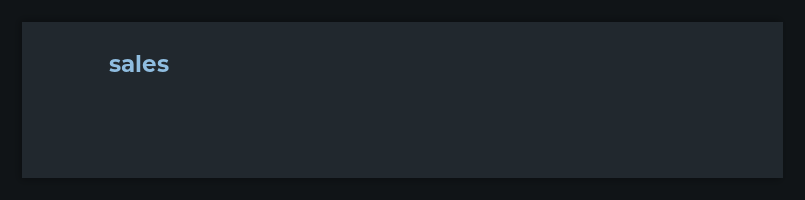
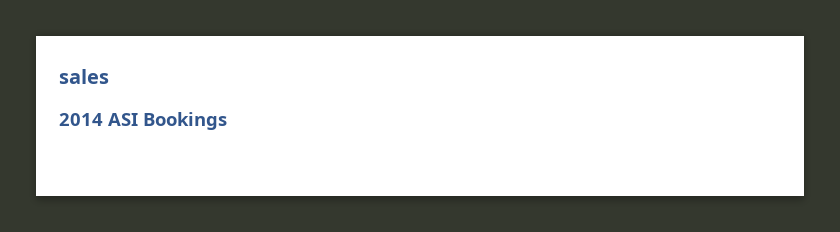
+ 2014 ASI Bookings

